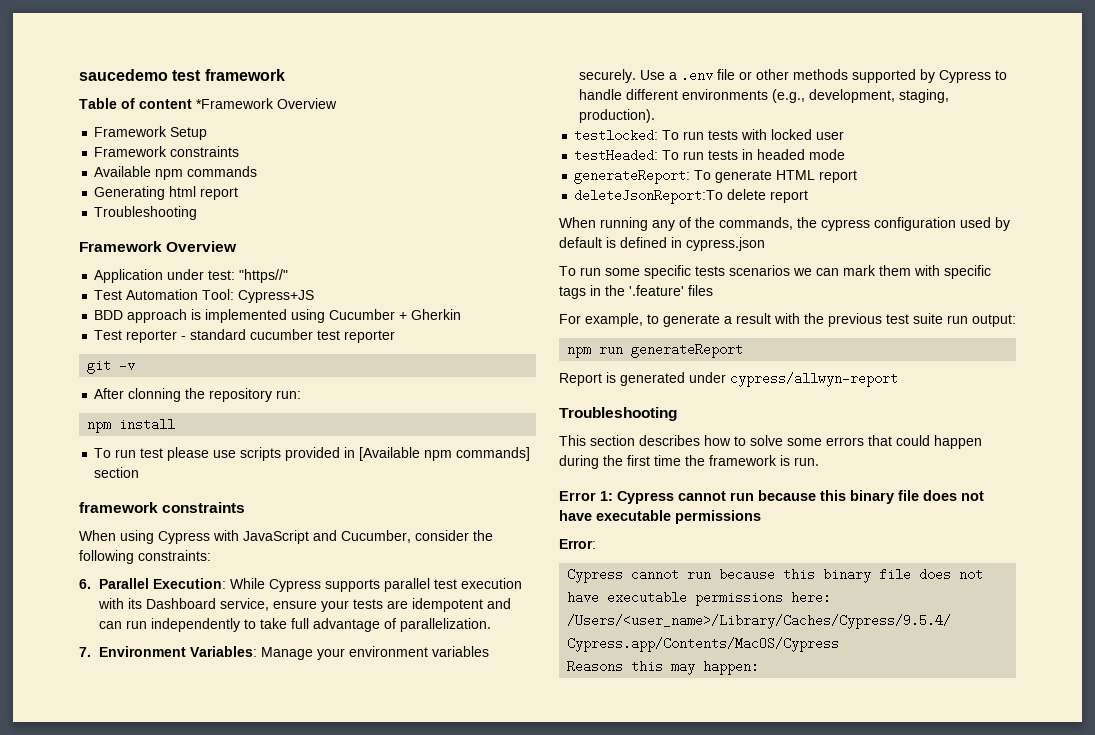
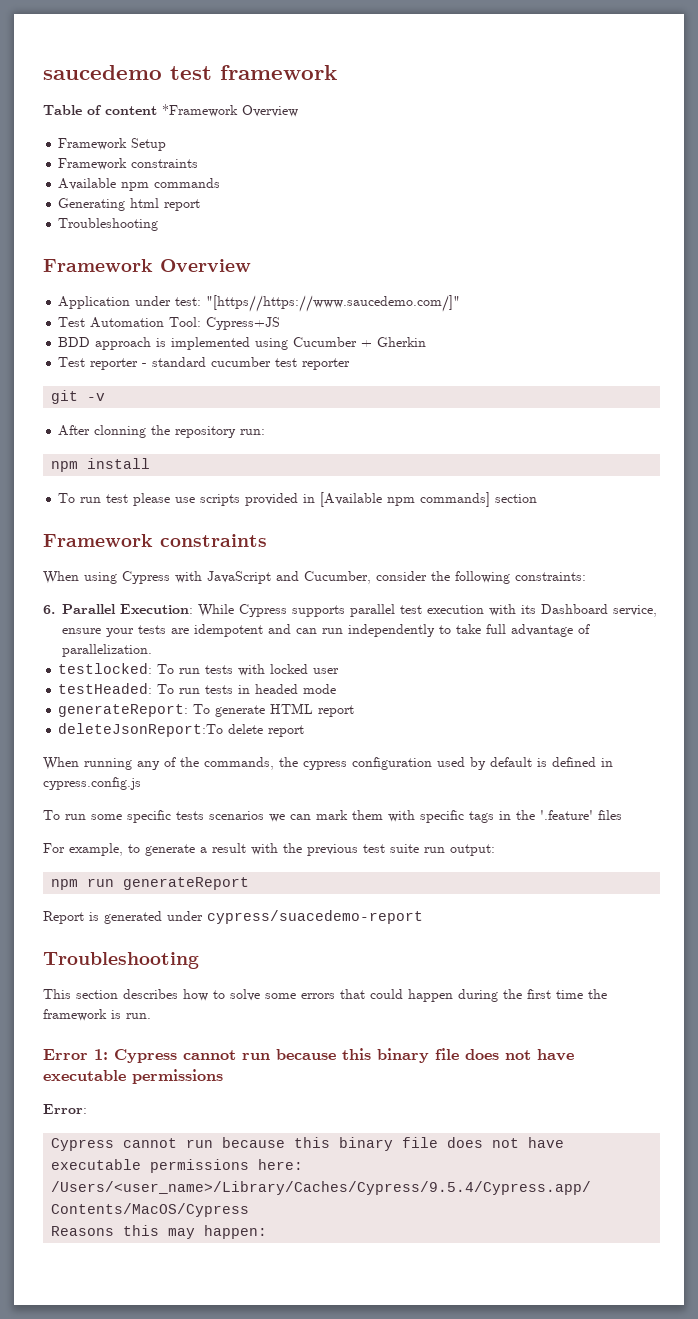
- Application under test: "https//"
+ Application under test: "[https//https://www.saucedemo.com/]"
  To run test please use scripts provided in [Available npm commands] section
- framework constraints
+ Framework constraints
- 7. Environment Variables: Manage your environment variables securely. Use a .env file or other methods supported by Cypress to handle different environments (e.g., development, staging, production).
- When running any of the commands, the cypress configuration used by default is defined in cypress.json
+ When running any of the commands, the cypress configuration used by default is defined in cypress.config.js
- Report is generated under cypress/allwyn-report
+ Report is generated under cypress/suacedemo-report

